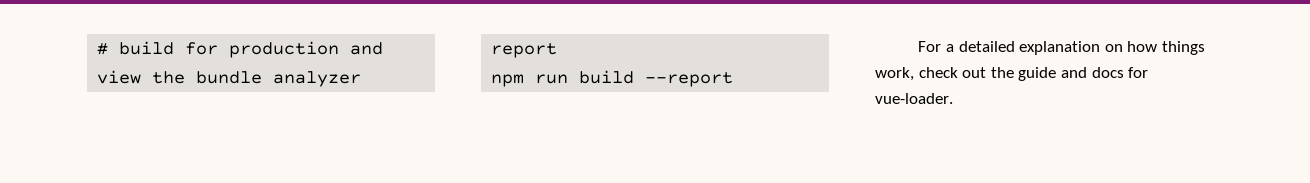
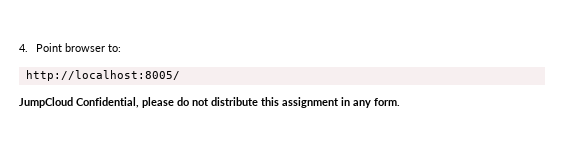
- # build for production and view the bundle analyzer report
- npm run build --report
- For a detailed explanation on how things work, check out the guide and docs for vue-loader.
+ 4. Point browser to:
+ http://localhost:8005/
+ JumpCloud Confidential, please do not distribute this assignment in any form.

